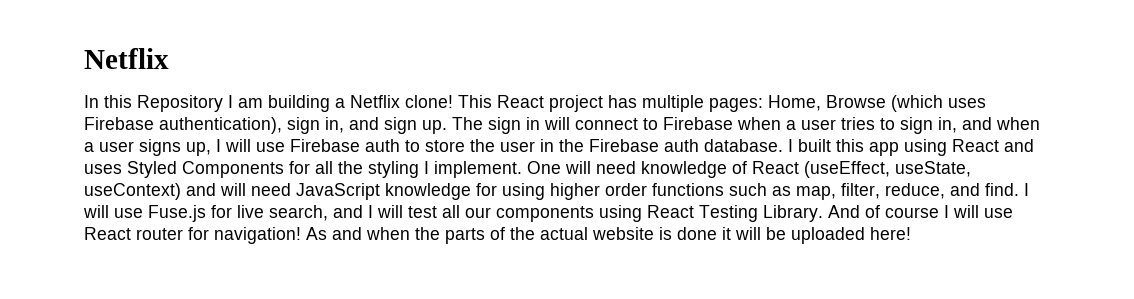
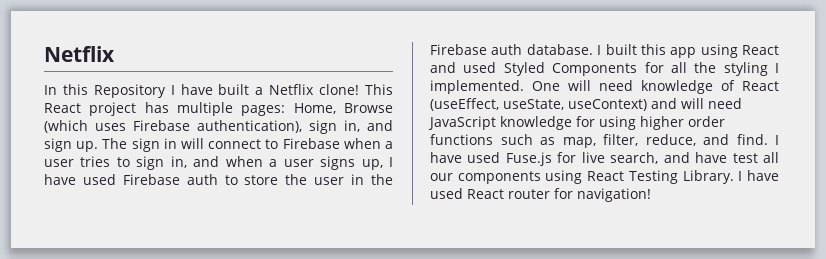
- In this Repository I am building a Netflix clone!
+ In this Repository I have built a Netflix clone!
- The sign in will connect to Firebase when a user tries to sign in, and when a user signs up, I will use Firebase auth to store the user in the Firebase auth database.
+ The sign in will connect to Firebase when a user tries to sign in, and when a user signs up, I have used Firebase auth to store the user in the Firebase auth database.
- I built this app using React and uses Styled Components for all the styling I implement.
+ I built this app using React and used Styled Components for all the styling I implemented.
- I will use Fuse.js for live search, and I will test all our components using React Testing Library.
+ I have used Fuse.js for live search, and have test all our components using React Testing Library.
- And of course I will use React router for navigation! As and when the parts of the actual website is done it will be uploaded here!
+ I have used React router for navigation!

